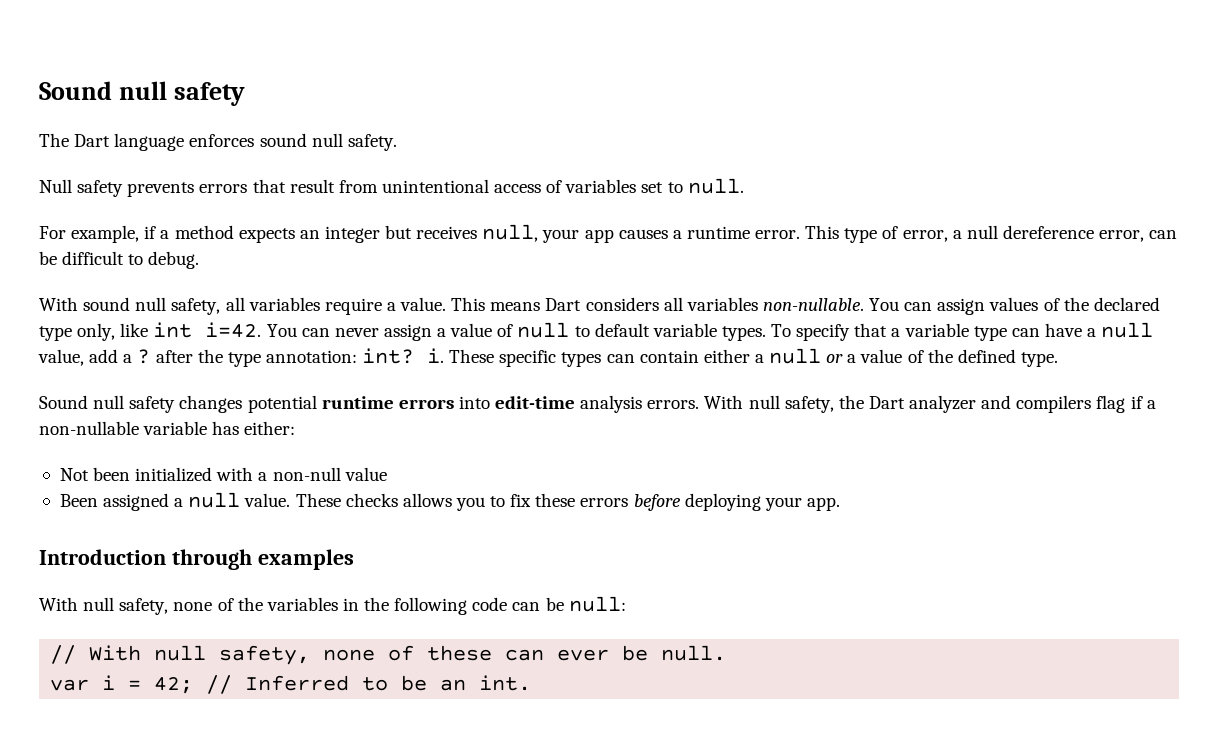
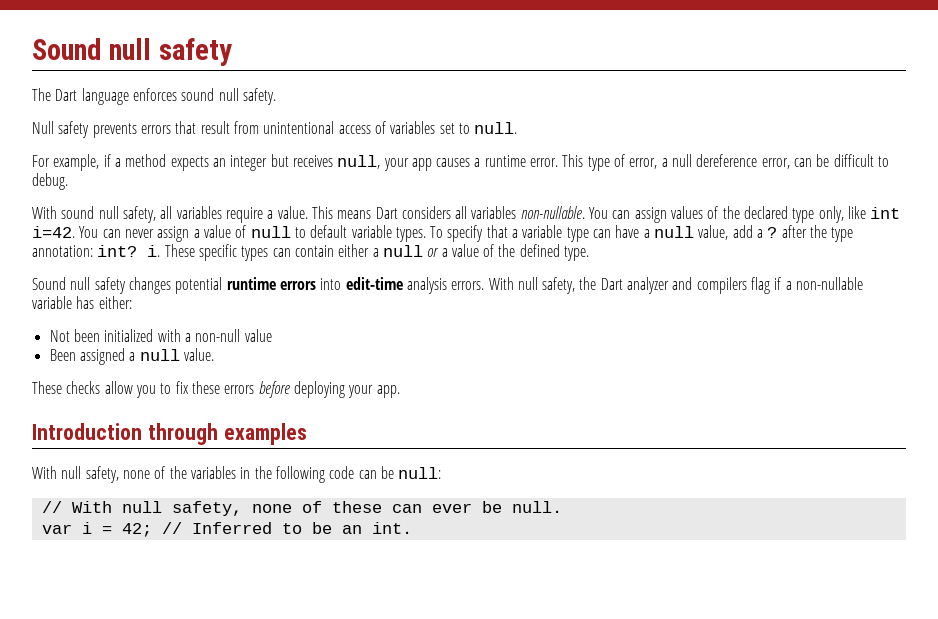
- Been assigned a null value. These checks allows you to fix these errors before deploying your app.
+ Been assigned a null value.
+ These checks allow you to fix these errors before deploying your app.

